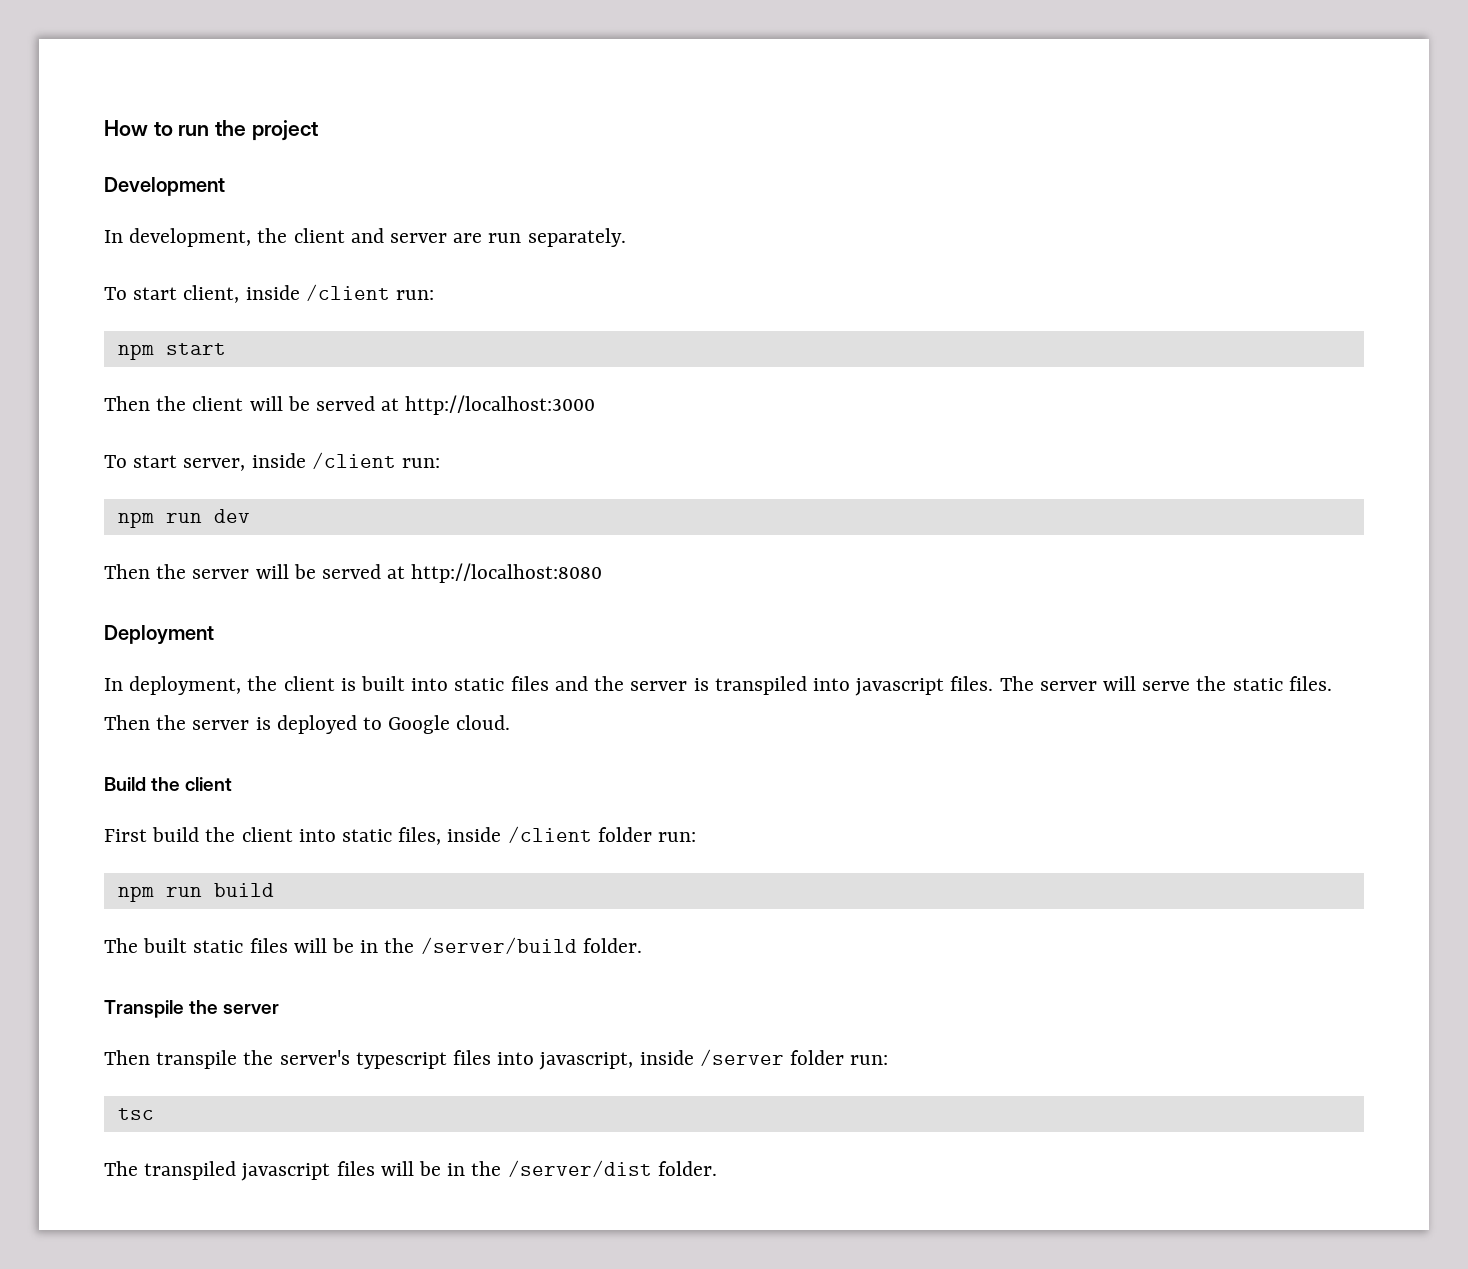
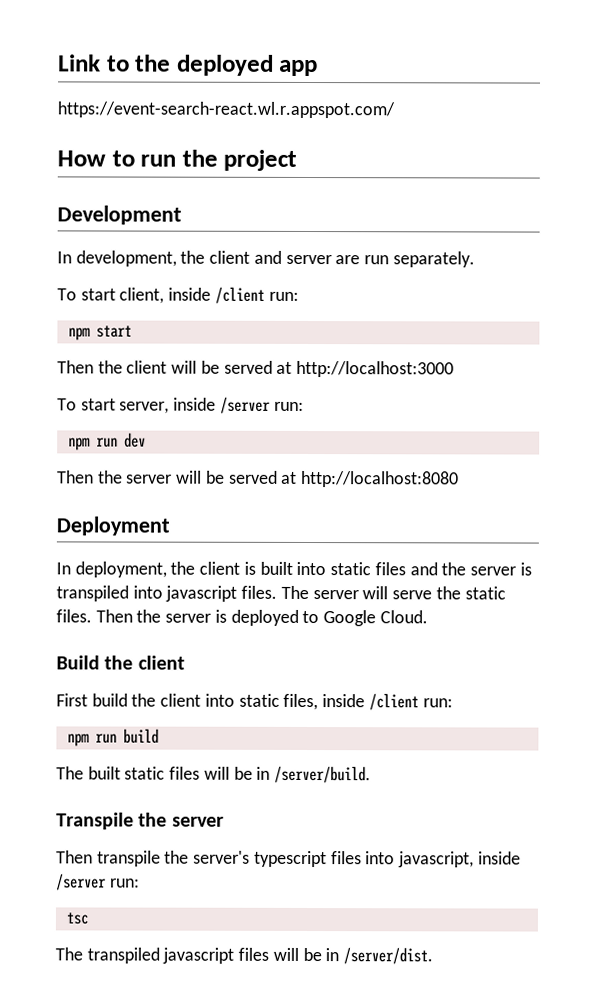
+ Link to the deployed app
+ https://event-search-react.wl.r.appspot.com/
- To start server, inside /client run:
+ To start server, inside /server run:
- Then the server is deployed to Google cloud.
+ Then the server is deployed to Google Cloud.
- First build the client into static files, inside /client folder run:
+ First build the client into static files, inside /client run:
- The built static files will be in the /server/build folder.
+ The built static files will be in /server/build.
- Then transpile the server's typescript files into javascript, inside /server folder run:
+ Then transpile the server's typescript files into javascript, inside /server run:
- The transpiled javascript files will be in the /server/dist folder.
+ The transpiled javascript files will be in /server/dist.

